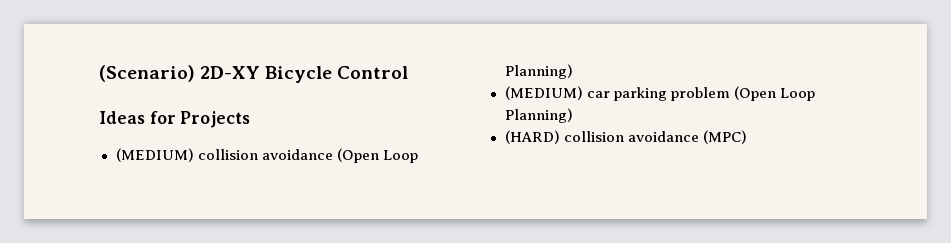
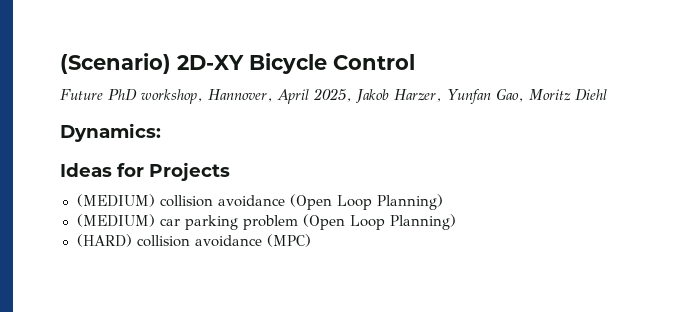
+ Future PhD workshop, Hannover, April 2025, Jakob Harzer, Yunfan Gao, Moritz Diehl
+ Dynamics:

